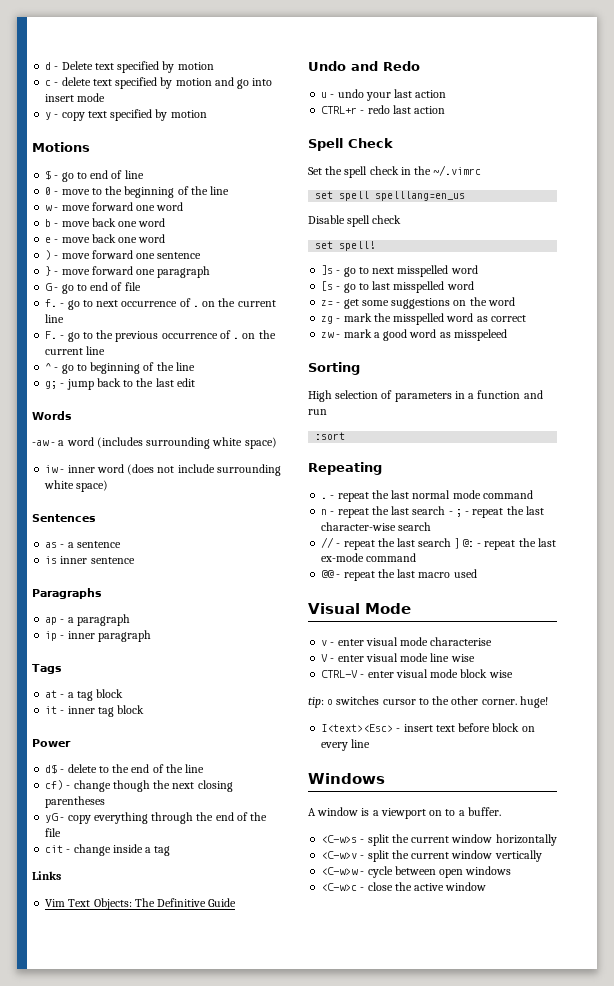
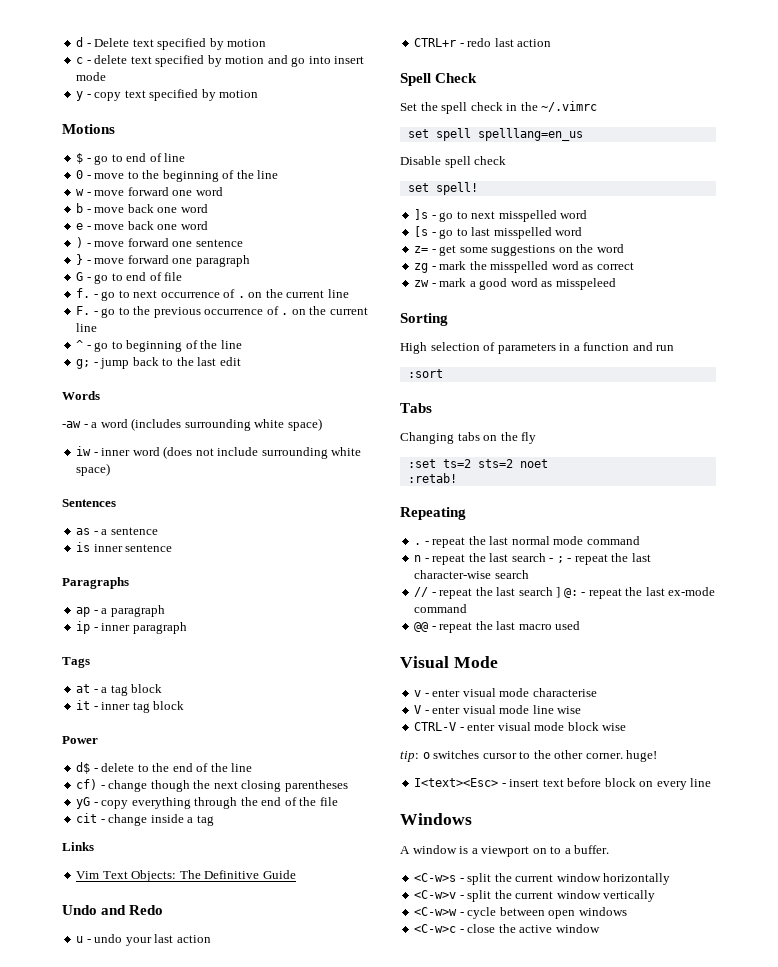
+ Tabs
+ Changing tabs on the fly
+ :set ts=2 sts=2 noet
+ :retab!

